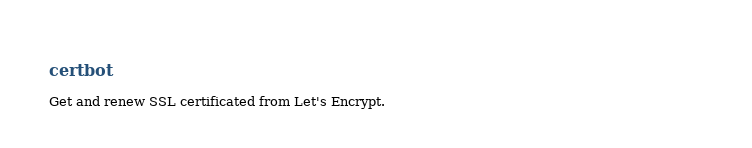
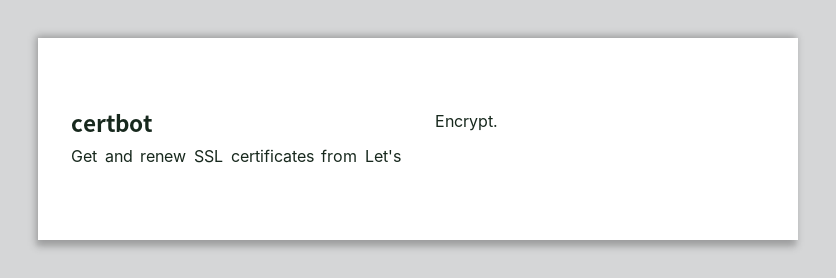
- Get and renew SSL certificated from Let's Encrypt.
+ Get and renew SSL certificates from Let's Encrypt.

